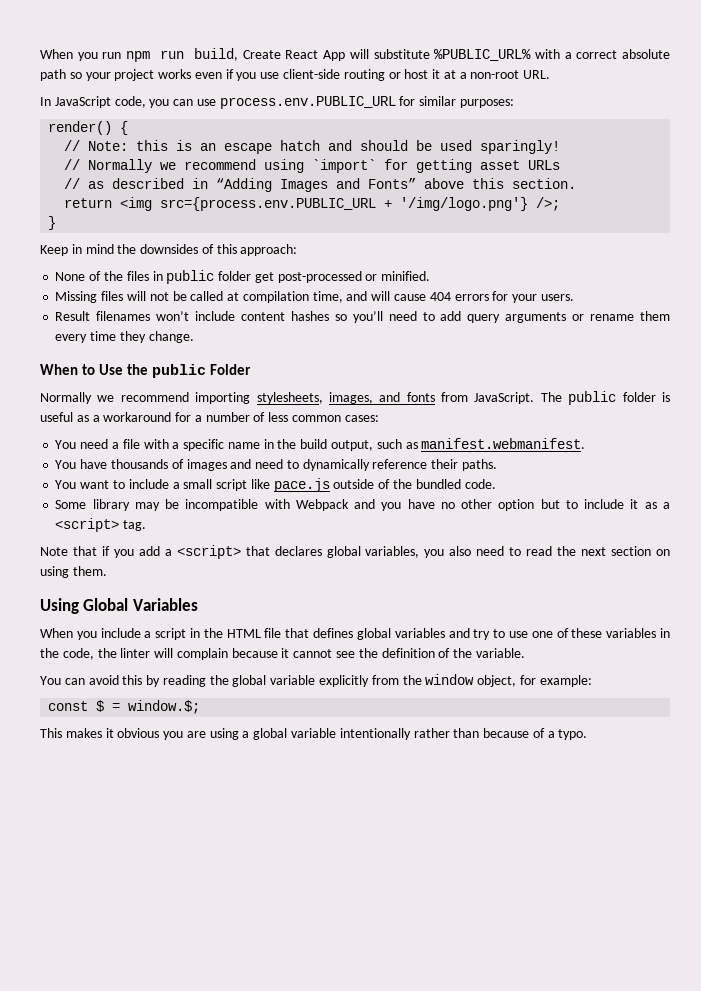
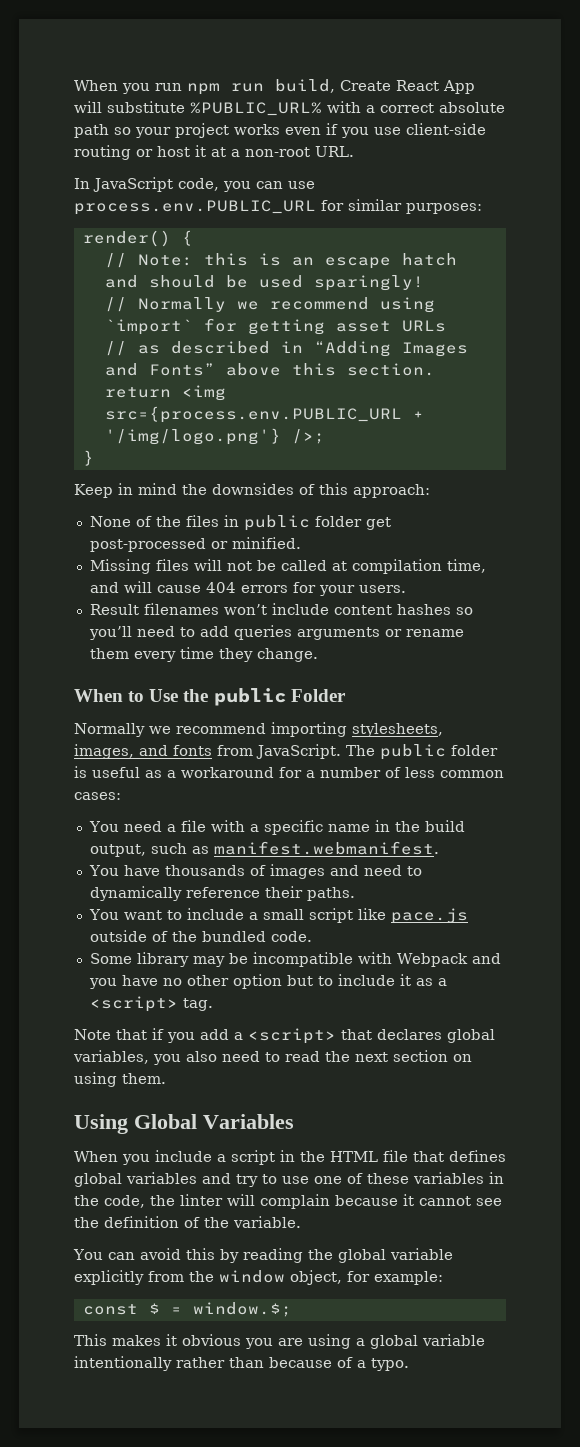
- Result filenames won’t include content hashes so you’ll need to add query arguments or rename them every time they change.
+ Result filenames won’t include content hashes so you’ll need to add queries arguments or rename them every time they change.

